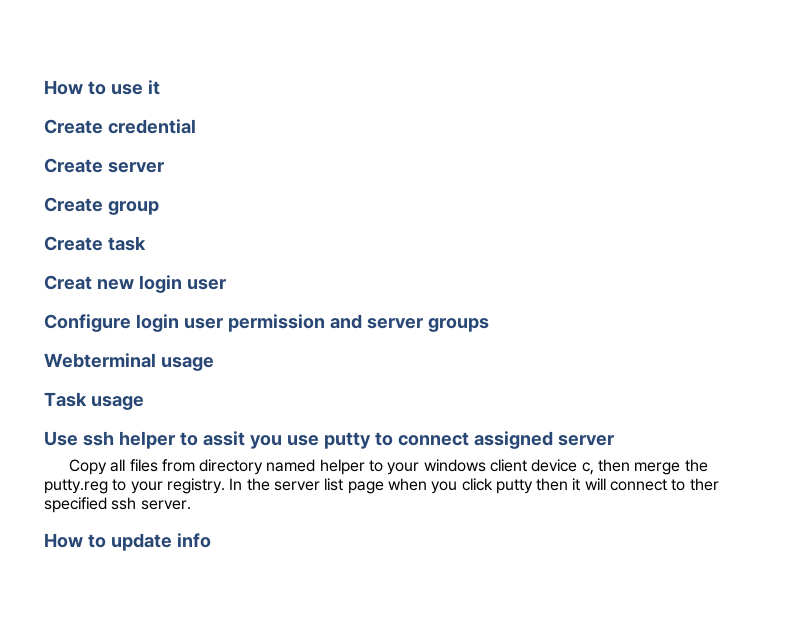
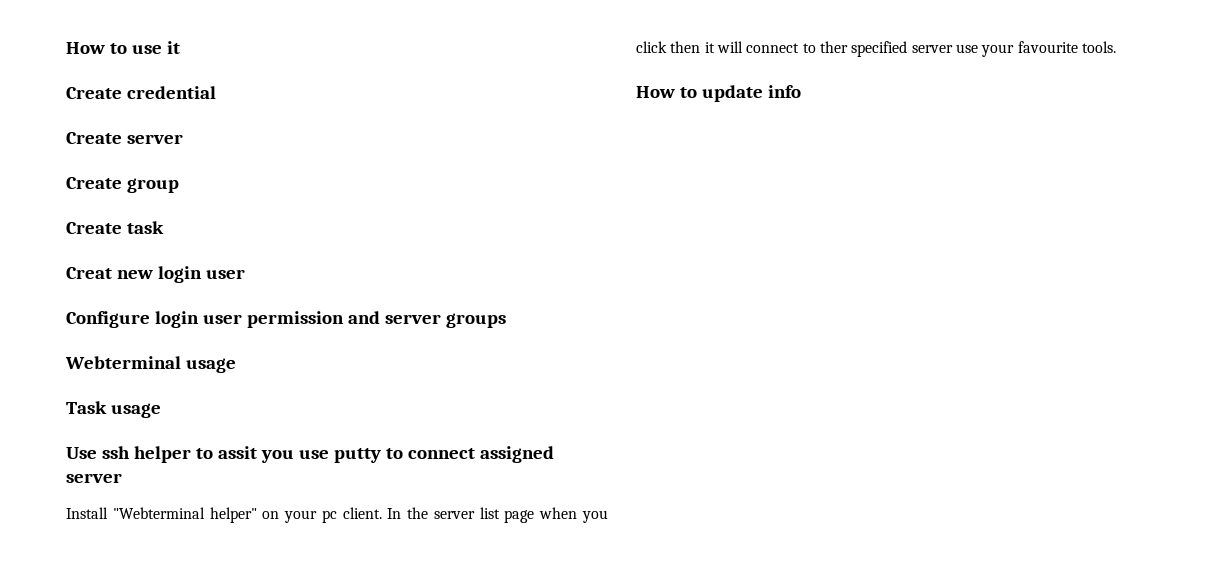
- Copy all files from directory named helper to your windows client device c, then merge the putty.reg to your registry.
+ Install "Webterminal helper" on your pc client.
- In the server list page when you click putty then it will connect to ther specified ssh server.
+ In the server list page when you click then it will connect to ther specified server use your favourite tools.

